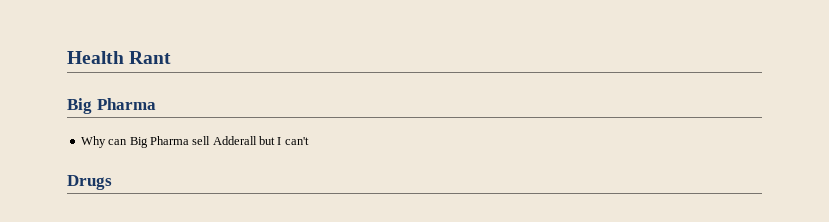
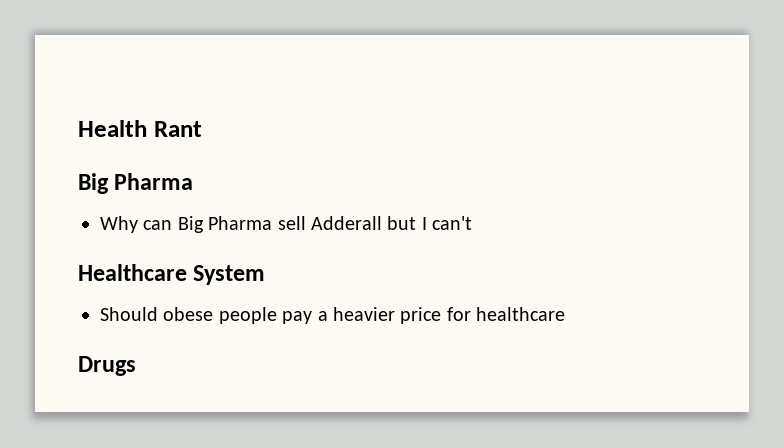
+ Healthcare System
+ Should obese people pay a heavier price for healthcare

